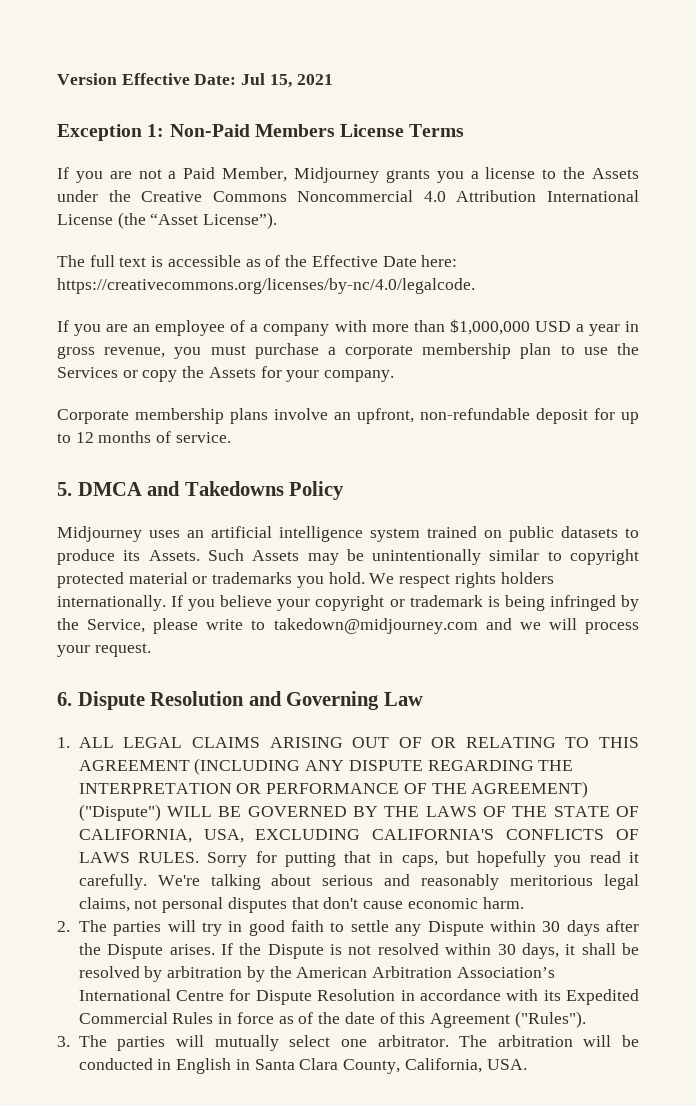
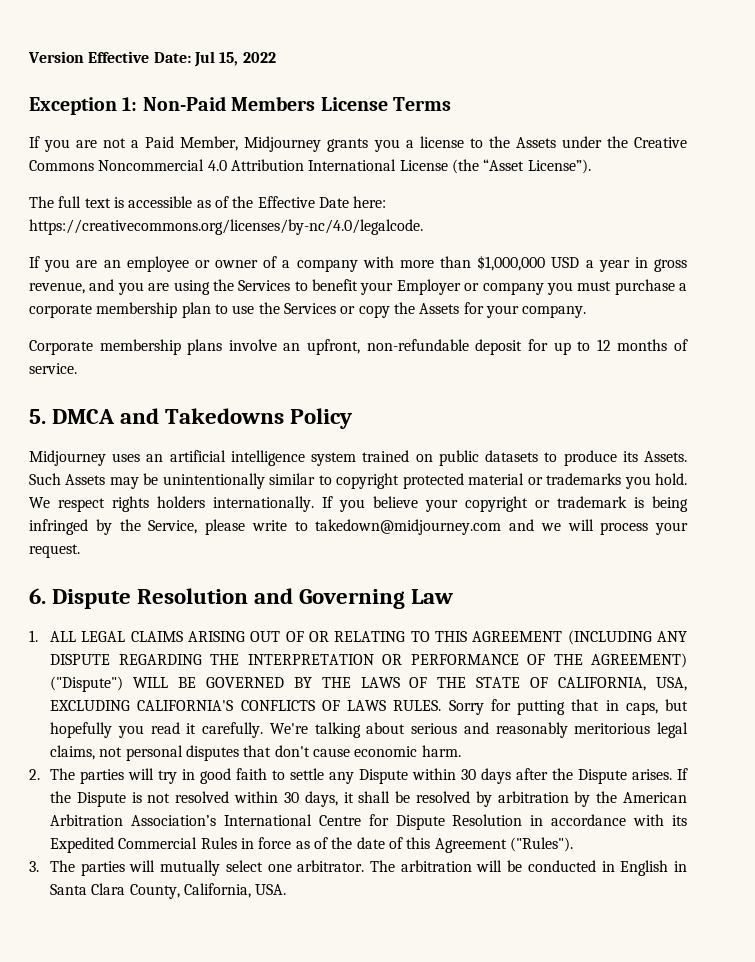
- Version Effective Date: Jul 15, 2021
+ Version Effective Date: Jul 15, 2022
- If you are an employee of a company with more than $1,000,000 USD a year in gross revenue, you must purchase a corporate membership plan to use the Services or copy the Assets for your company.
+ If you are an employee or owner of a company with more than $1,000,000 USD a year in gross revenue, and you are using the Services to benefit your Employer or company you must purchase a corporate membership plan to use the Services or copy the Assets for your company.

